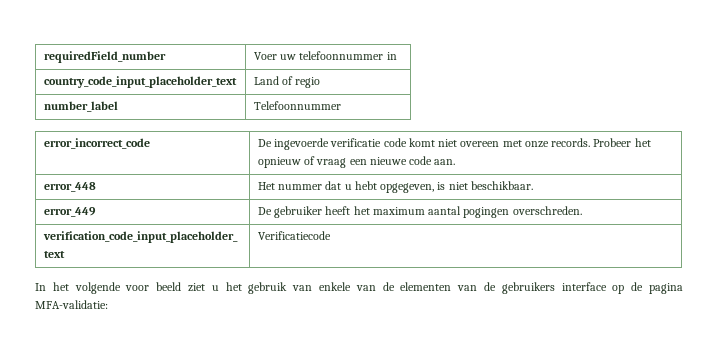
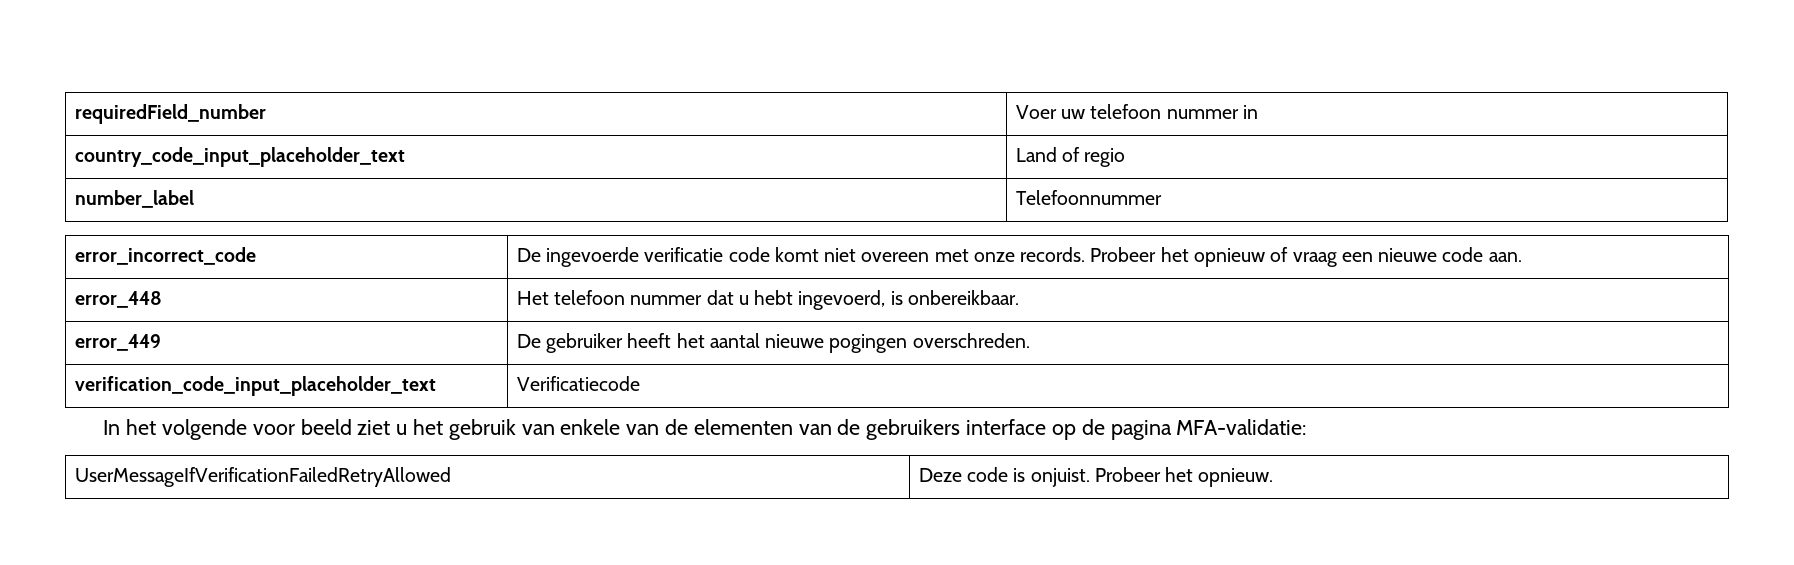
- requiredField_number | Voer uw telefoonnummer in
+ requiredField_number | Voer uw telefoon nummer in
- error_448 | Het nummer dat u hebt opgegeven, is niet beschikbaar.
+ error_448 | Het telefoon nummer dat u hebt ingevoerd, is onbereikbaar.
- error_449 | De gebruiker heeft het maximum aantal pogingen overschreden.
+ error_449 | De gebruiker heeft het aantal nieuwe pogingen overschreden.
+ UserMessageIfVerificationFailedRetryAllowed | Deze code is onjuist. Probeer het opnieuw.

